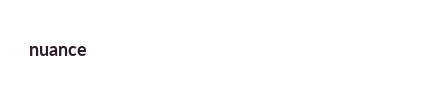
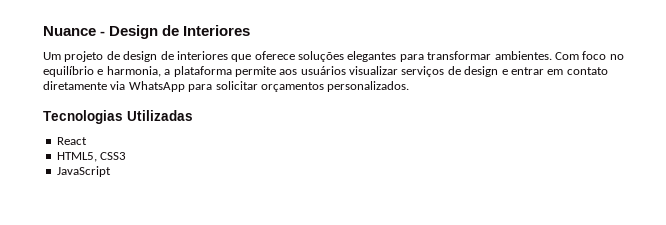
- nuance
+ Nuance - Design de Interiores
+ Um projeto de design de interiores que oferece soluções elegantes para transformar ambientes. Com foco no equilíbrio e harmonia, a plataforma permite aos usuários visualizar serviços de design e entrar em contato diretamente via WhatsApp para solicitar orçamentos personalizados.
+ Tecnologias Utilizadas
+ React
+ HTML5, CSS3
+ JavaScript

